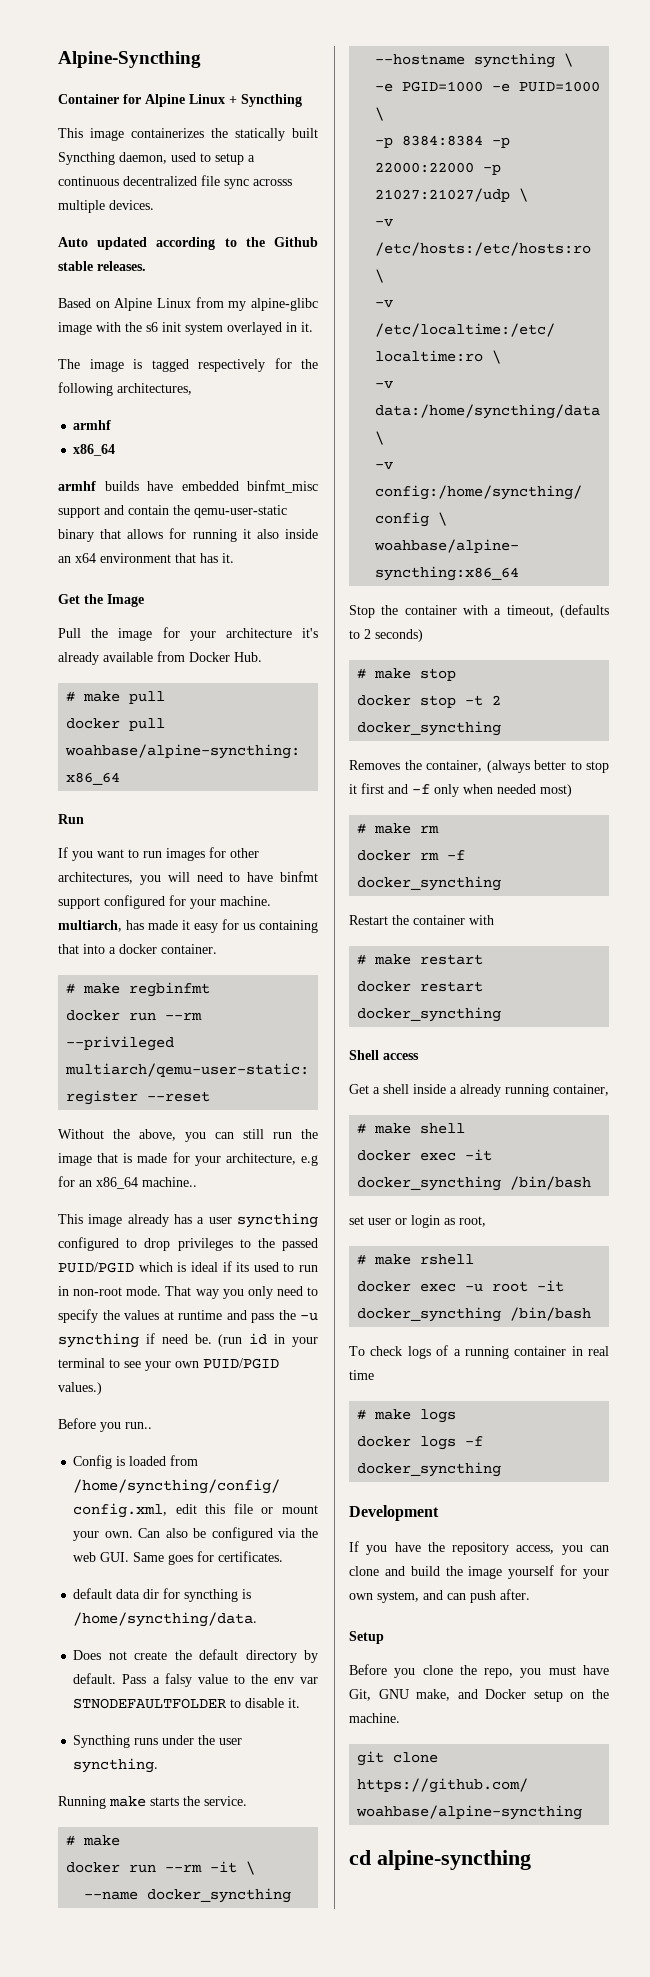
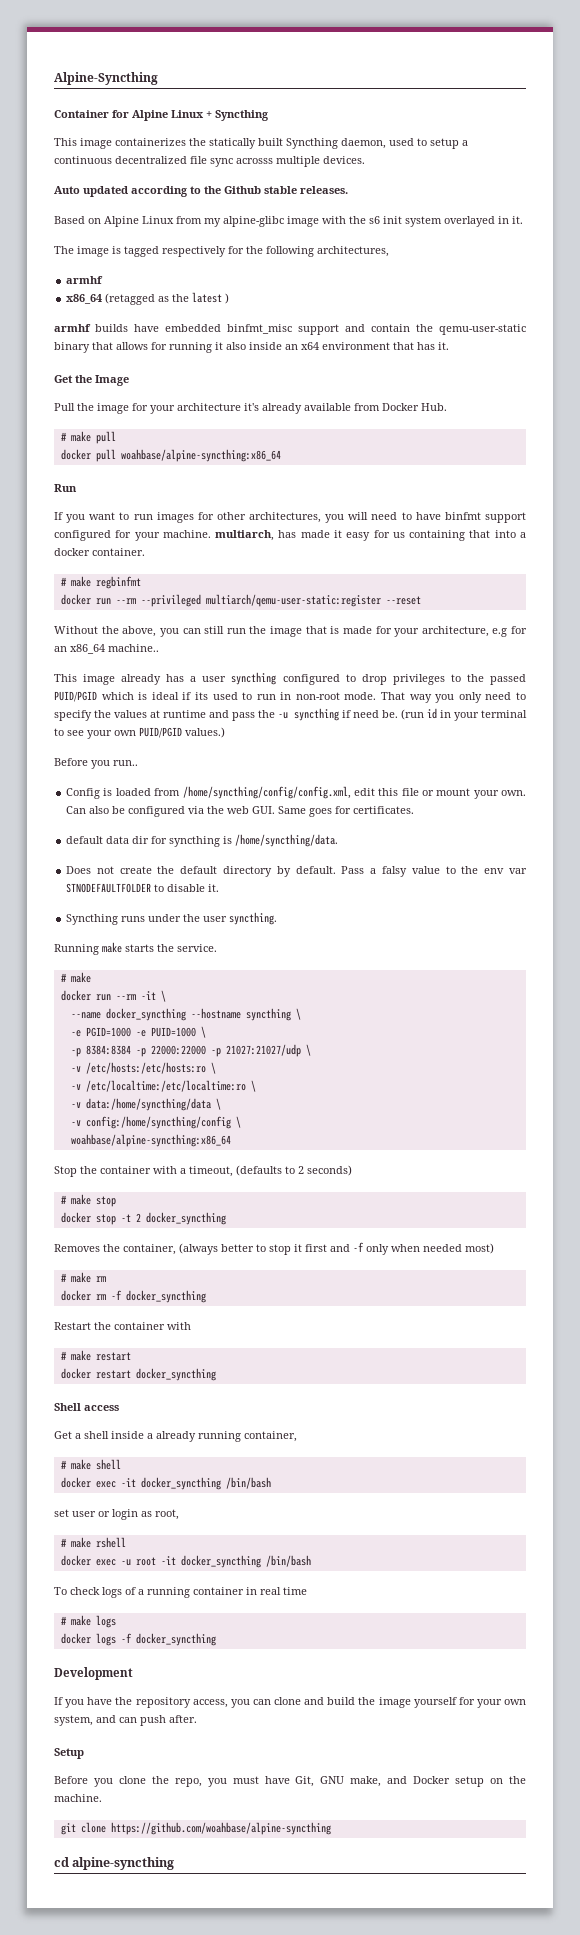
  The image is tagged respectively for the following architectures,
  armhf
- x86_64
+ x86_64 (retagged as the latest )

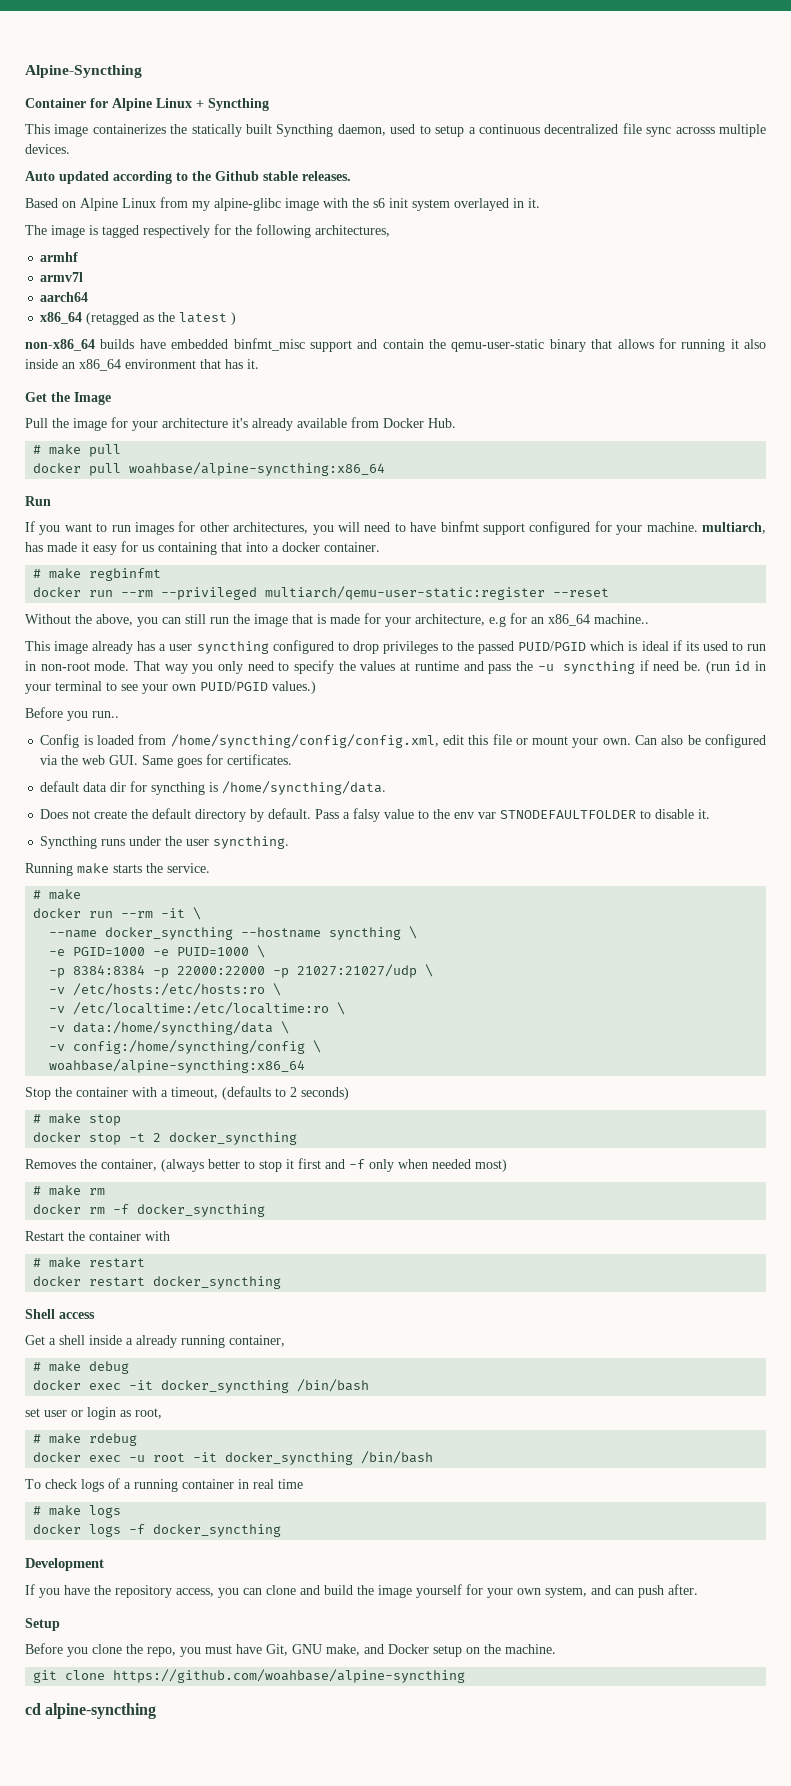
+ armv7l
+ aarch64
- armhf builds have embedded binfmt_misc support and contain the qemu-user-static binary that allows for running it also inside an x64 environment that has it.
+ non-x86_64 builds have embedded binfmt_misc support and contain the qemu-user-static binary that allows for running it also inside an x86_64 environment that has it.
- # make shell
+ # make debug
- # make rshell
+ # make rdebug

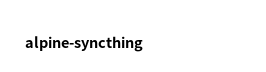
- Alpine-Syncthing
- Container for Alpine Linux + Syncthing
- This image containerizes the statically built Syncthing daemon, used to setup a continuous decentralized file sync acrosss multiple devices.
- Auto updated according to the Github stable releases.
- Based on Alpine Linux from my alpine-glibc image with the s6 init system overlayed in it.
- The image is tagged respectively for the following architectures,
- armhf
- armv7l
- aarch64
- x86_64 (retagged as the latest )
- non-x86_64 builds have embedded binfmt_misc support and contain the qemu-user-static binary that allows for running it also inside an x86_64 environment that has it.
- Get the Image
- Pull the image for your architecture it's already available from Docker Hub.
- # make pull
- docker pull woahbase/alpine-syncthing:x86_64
- Run
- If you want to run images for other architectures, you will need to have binfmt support configured for your machine. multiarch, has made it easy for us containing that into a docker container.
- # make regbinfmt
- docker run --rm --privileged multiarch/qemu-user-static:register --reset
- Without the above, you can still run the image that is made for your architecture, e.g for an x86_64 machine..
- This image already has a user syncthing configured to drop privileges to the passed PUID/PGID which is ideal if its used to run in non-root mode. That way you only need to specify the values at runtime and pass the -u syncthing if need be. (run id in your terminal to see your own PUID/PGID values.)
- Before you run..
- Config is loaded from /home/syncthing/config/config.xml, edit this file or mount your own. Can also be configured via the web GUI. Same goes for certificates.
- default data dir for syncthing is /home/syncthing/data.
- Does not create the default directory by default. Pass a falsy value to the env var STNODEFAULTFOLDER to disable it.
- Syncthing runs under the user syncthing.
- Running make starts the service.
- # make
- docker run --rm -it \
- --name docker_syncthing --hostname syncthing \
- -e PGID=1000 -e PUID=1000 \
- -p 8384:8384 -p 22000:22000 -p 21027:21027/udp \
- -v /etc/hosts:/etc/hosts:ro \
- -v /etc/localtime:/etc/localtime:ro \
- -v data:/home/syncthing/data \
- -v config:/home/syncthing/config \
- woahbase/alpine-syncthing:x86_64
- Stop the container with a timeout, (defaults to 2 seconds)
- # make stop
- docker stop -t 2 docker_syncthing
- Removes the container, (always better to stop it first and -f only when needed most)
- # make rm
- docker rm -f docker_syncthing
- Restart the container with
- # make restart
- docker restart docker_syncthing
- Shell access
- Get a shell inside a already running container,
- # make debug
- docker exec -it docker_syncthing /bin/bash
- set user or login as root,
- # make rdebug
- docker exec -u root -it docker_syncthing /bin/bash
- To check logs of a running container in real time
- # make logs
- docker logs -f docker_syncthing
- Development
- If you have the repository access, you can clone and build the image yourself for your own system, and can push after.
- Setup
- Before you clone the repo, you must have Git, GNU make, and Docker setup on the machine.
- git clone https://github.com/woahbase/alpine-syncthing
- cd alpine-syncthing
+ alpine-syncthing

